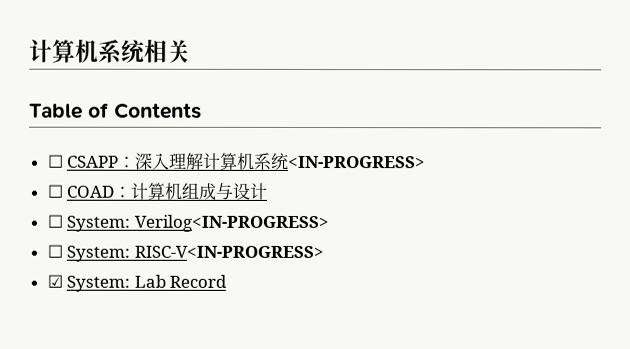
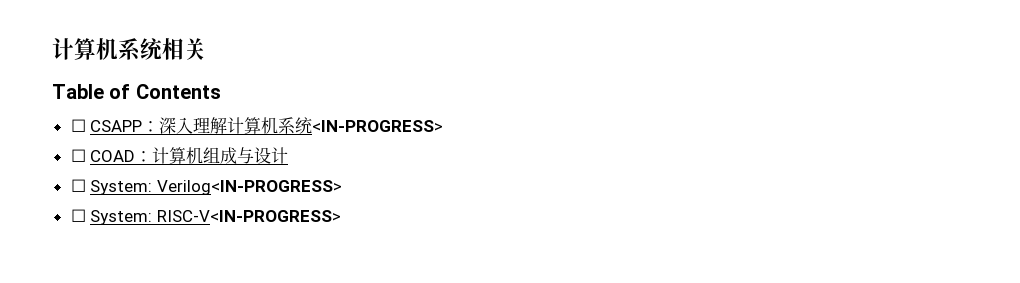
- ☑ System: Lab Record

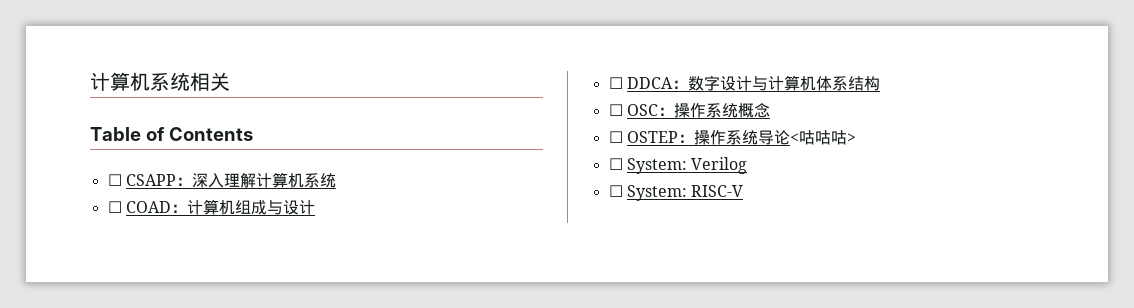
- ☐ CSAPP：深入理解计算机系统<IN-PROGRESS>
+ ☐ CSAPP：深入理解计算机系统
- ☐ System: Verilog<IN-PROGRESS>
- ☐ System: RISC-V<IN-PROGRESS>
+ ☐ DDCA：数字设计与计算机体系结构
+ ☐ OSC：操作系统概念
+ ☐ OSTEP：操作系统导论<咕咕咕>
+ ☐ System: Verilog
+ ☐ System: RISC-V

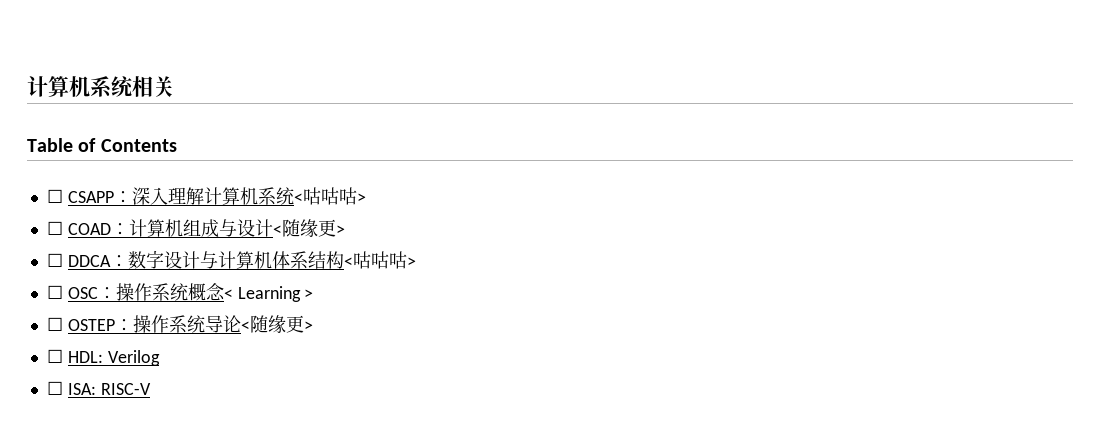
- ☐ CSAPP：深入理解计算机系统
+ ☐ CSAPP：深入理解计算机系统<咕咕咕>
- ☐ COAD：计算机组成与设计
+ ☐ COAD：计算机组成与设计<随缘更>
- ☐ DDCA：数字设计与计算机体系结构
+ ☐ DDCA：数字设计与计算机体系结构<咕咕咕>
- ☐ OSC：操作系统概念
+ ☐ OSC：操作系统概念< Learning >
- ☐ OSTEP：操作系统导论<咕咕咕>
- ☐ System: Verilog
+ ☐ OSTEP：操作系统导论<随缘更>
+ ☐ HDL: Verilog
- ☐ System: RISC-V
+ ☐ ISA: RISC-V

